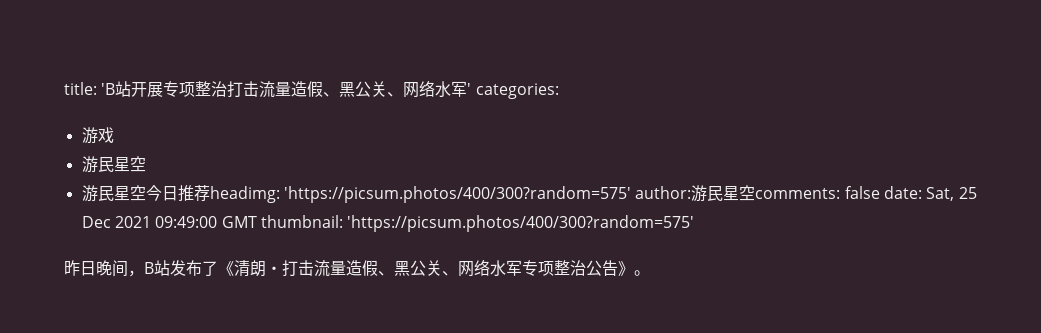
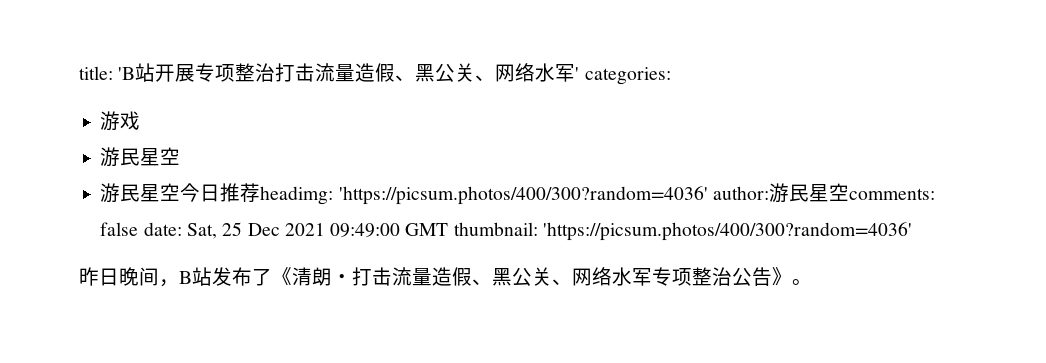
- 游民星空今日推荐headimg: 'https://picsum.photos/400/300?random=575' author:游民星空comments: false date: Sat, 25 Dec 2021 09:49:00 GMT thumbnail: 'https://picsum.photos/400/300?random=575'
+ 游民星空今日推荐headimg: 'https://picsum.photos/400/300?random=4036' author:游民星空comments: false date: Sat, 25 Dec 2021 09:49:00 GMT thumbnail: 'https://picsum.photos/400/300?random=4036'

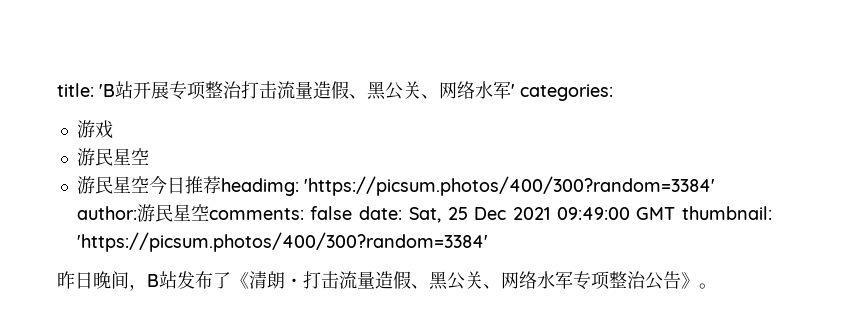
- 游民星空今日推荐headimg: 'https://picsum.photos/400/300?random=4036' author:游民星空comments: false date: Sat, 25 Dec 2021 09:49:00 GMT thumbnail: 'https://picsum.photos/400/300?random=4036'
+ 游民星空今日推荐headimg: 'https://picsum.photos/400/300?random=3384' author:游民星空comments: false date: Sat, 25 Dec 2021 09:49:00 GMT thumbnail: 'https://picsum.photos/400/300?random=3384'

